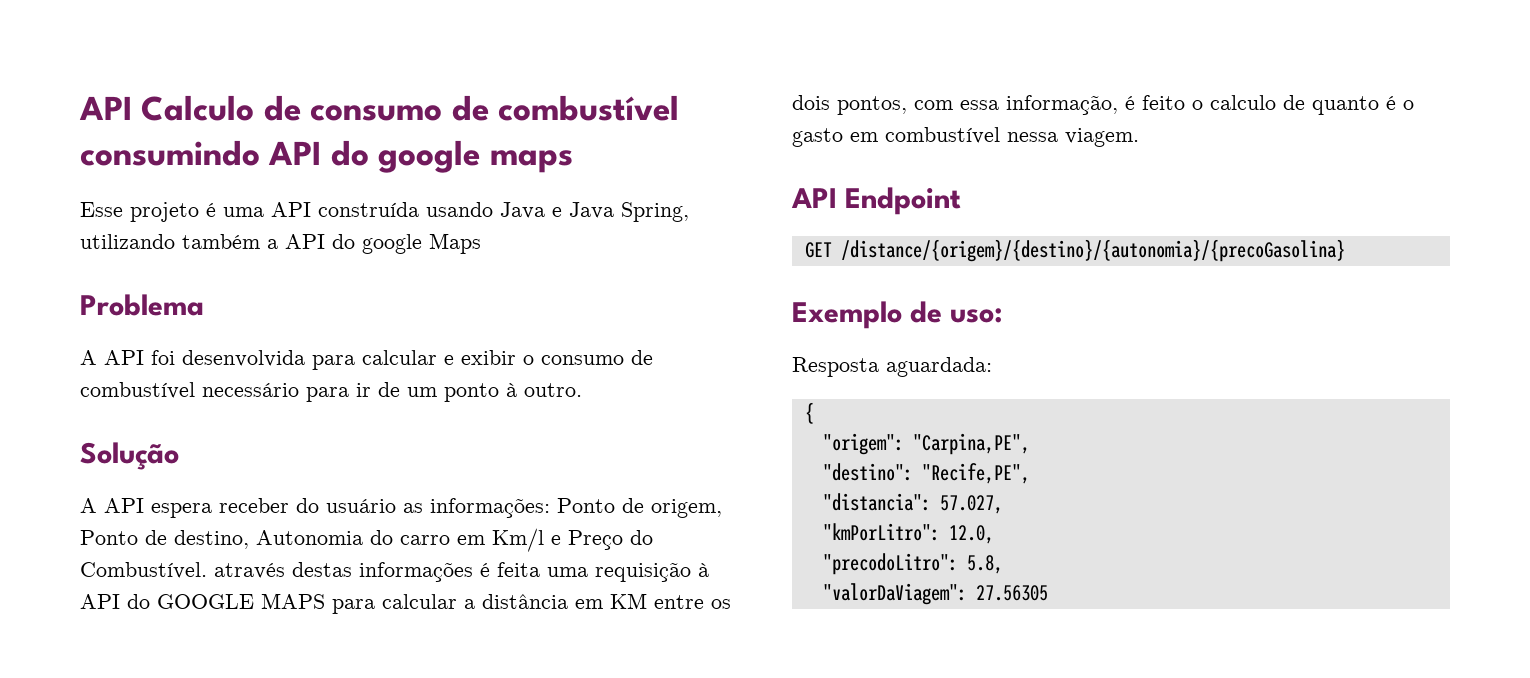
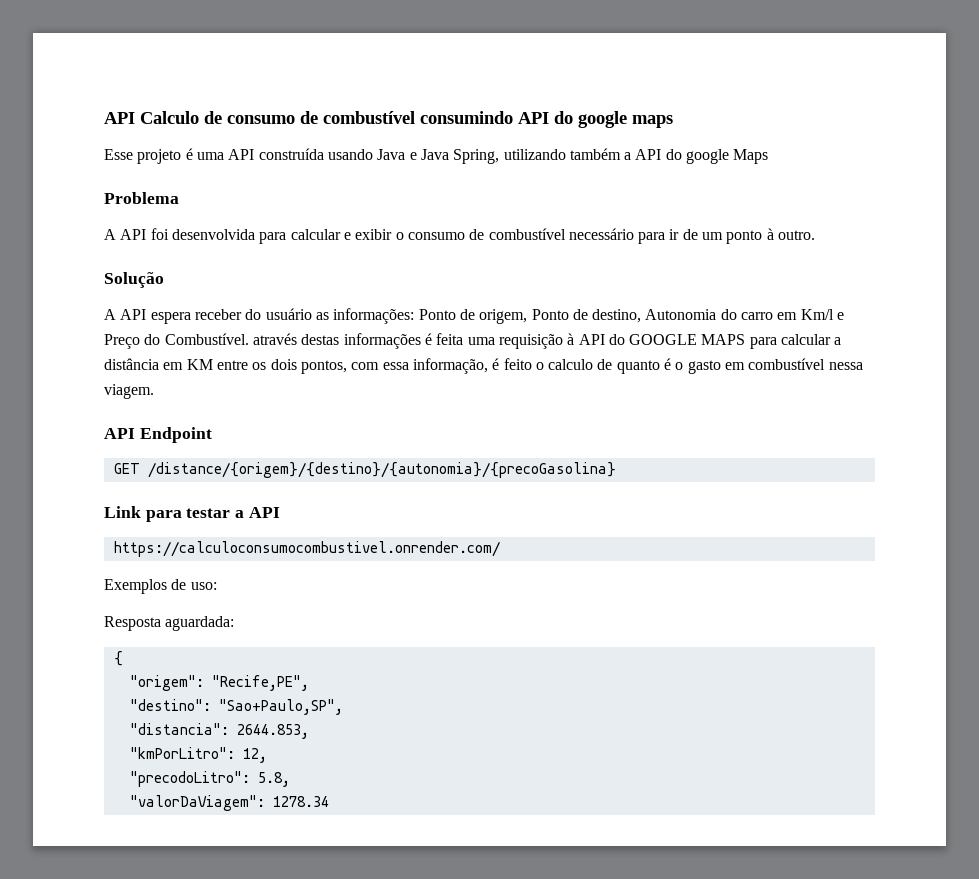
- Exemplo de uso:
+ Link para testar a API
+ https://calculoconsumocombustivel.onrender.com/
+ Exemplos de uso:
- "origem": "Carpina,PE",
+ "origem": "Recife,PE",
- "destino": "Recife,PE",
+ "destino": "Sao+Paulo,SP",
- "distancia": 57.027,
+ "distancia": 2644.853,
- "kmPorLitro": 12.0,
+ "kmPorLitro": 12,
- "valorDaViagem": 27.56305
+ "valorDaViagem": 1278.34

